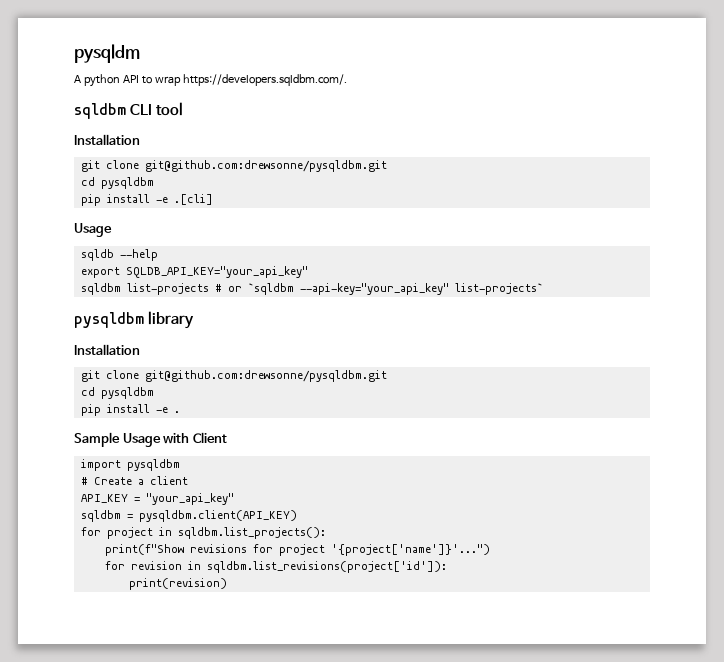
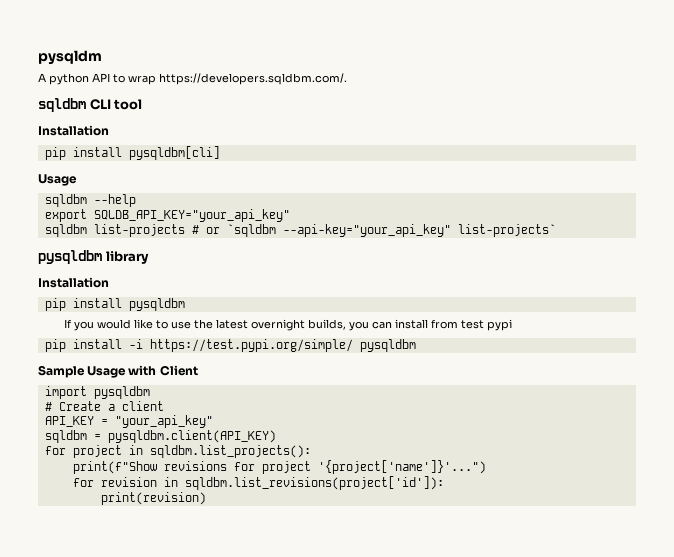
  sqldbm CLI tool
  Installation
- git clone git@github.com:drewsonne/pysqldbm.git
- cd pysqldbm
- pip install -e .[cli]
+ pip install pysqldbm[cli]
- sqldb --help
+ sqldbm --help
  pysqldbm library
  Installation
- git clone git@github.com:drewsonne/pysqldbm.git
- cd pysqldbm
- pip install -e .
+ pip install pysqldbm
+ If you would like to use the latest overnight builds, you can install from test pypi
+ pip install -i https://test.pypi.org/simple/ pysqldbm

